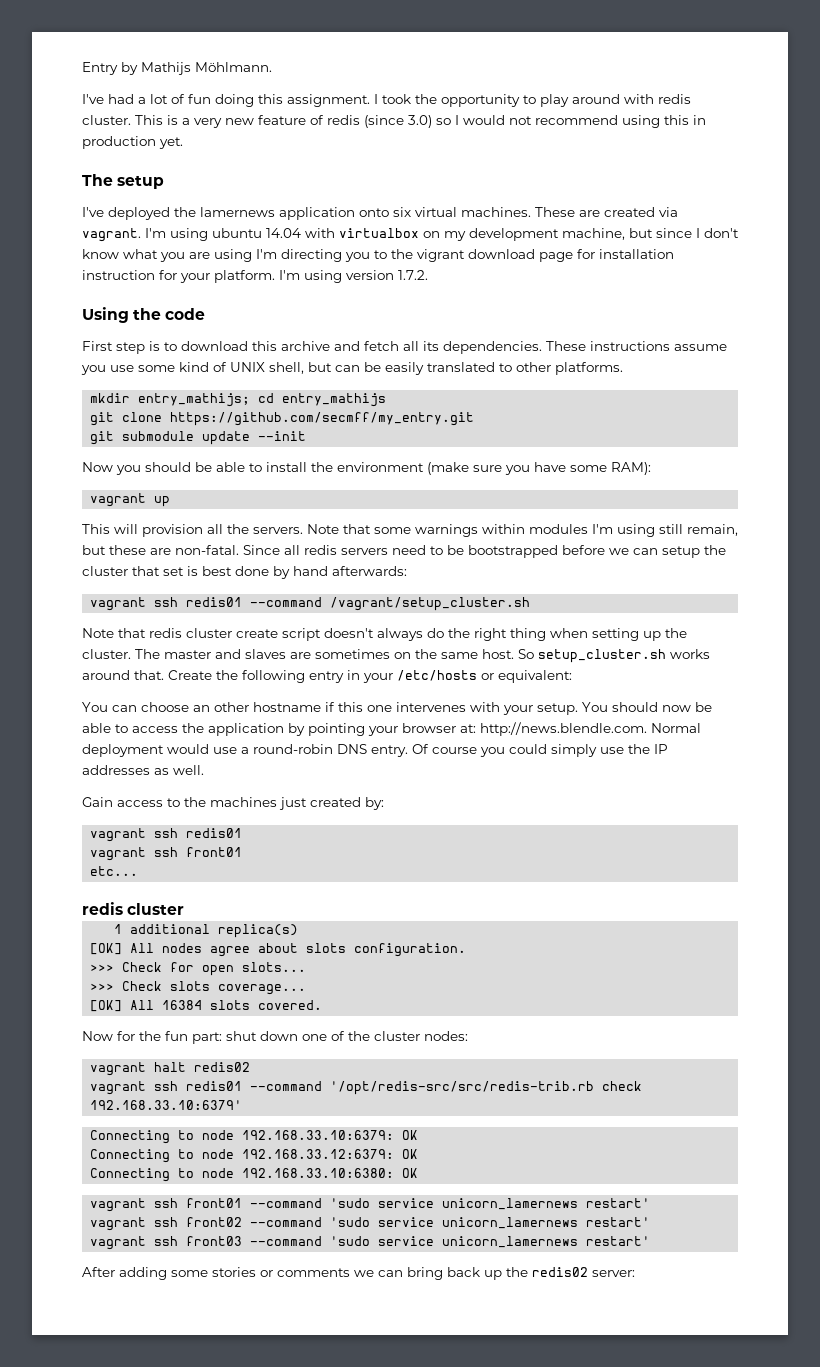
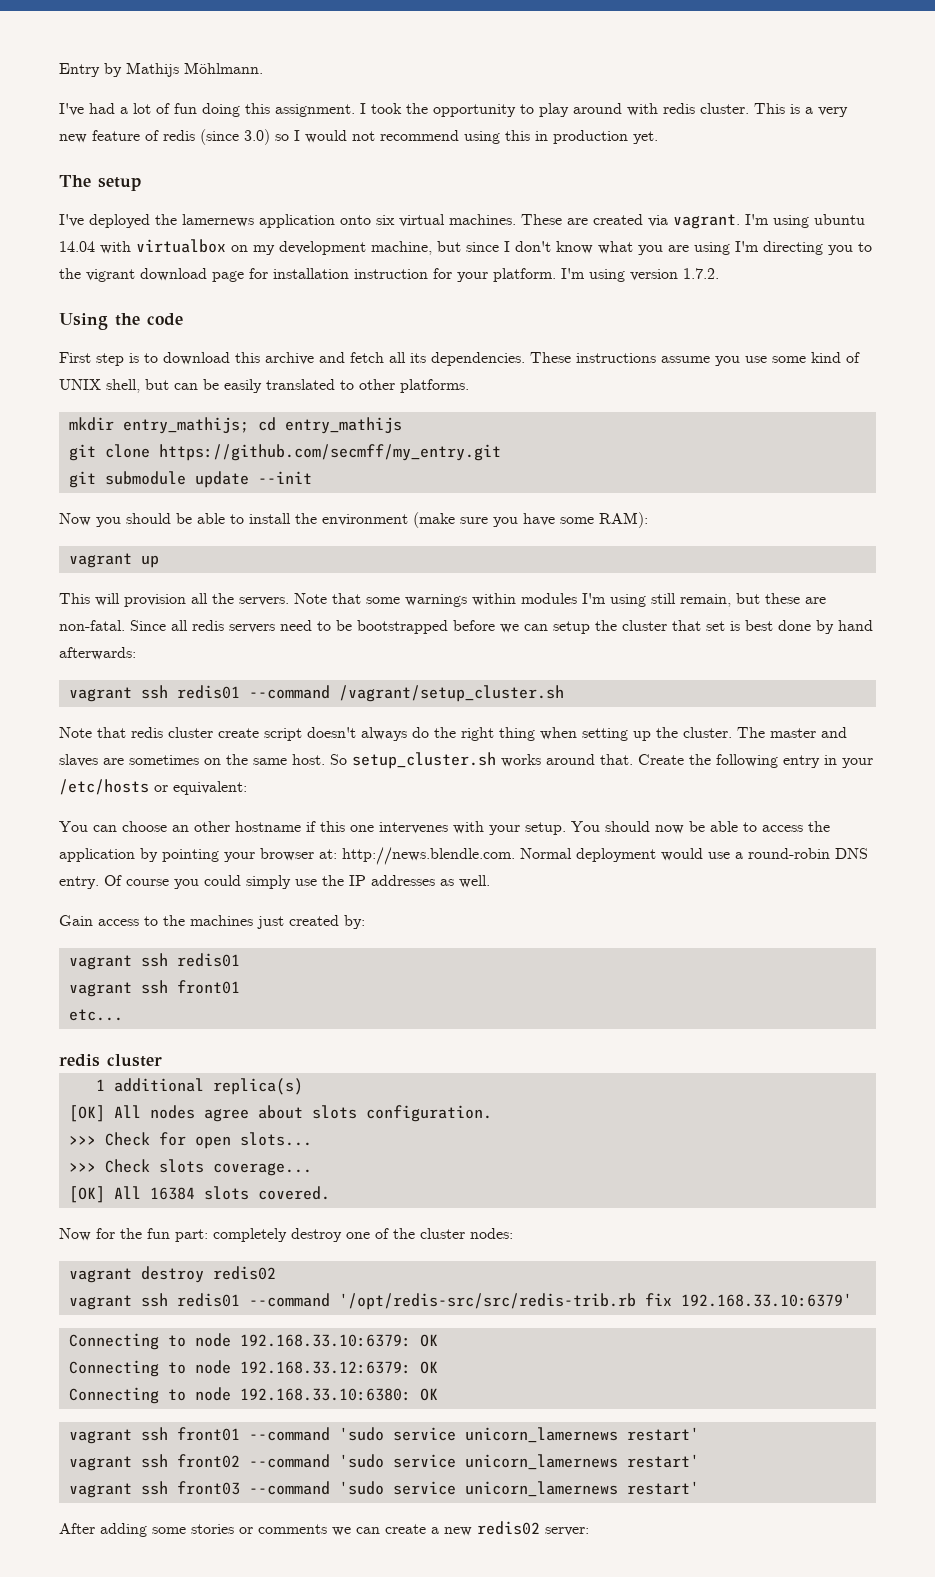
- Now for the fun part: shut down one of the cluster nodes:
+ Now for the fun part: completely destroy one of the cluster nodes:
- vagrant halt redis02
+ vagrant destroy redis02
- vagrant ssh redis01 --command '/opt/redis-src/src/redis-trib.rb check 192.168.33.10:6379'
+ vagrant ssh redis01 --command '/opt/redis-src/src/redis-trib.rb fix 192.168.33.10:6379'
- After adding some stories or comments we can bring back up the redis02 server:
+ After adding some stories or comments we can create a new redis02 server:

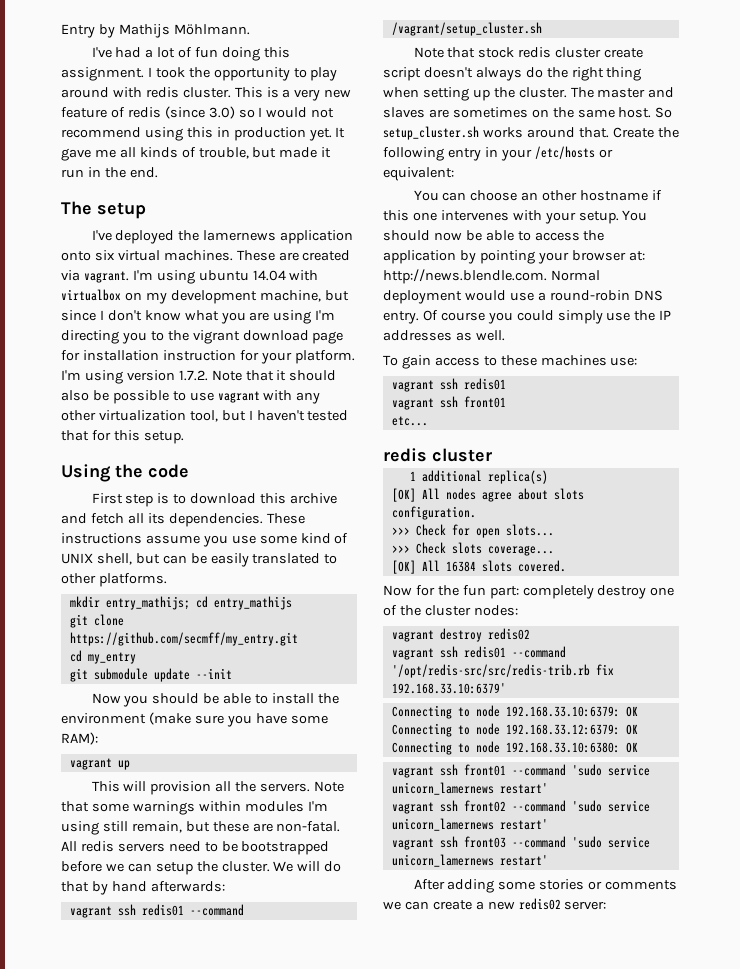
+ It gave me all kinds of trouble, but made it run in the end.
- I'm using version 1.7.2.
+ I'm using version 1.7.2. Note that it should also be possible to use vagrant with any other virtualization tool, but I haven't tested that for this setup.
+ cd my_entry
- Since all redis servers need to be bootstrapped before we can setup the cluster that set is best done by hand afterwards:
+ All redis servers need to be bootstrapped before we can setup the cluster. We will do that by hand afterwards:
- Note that redis cluster create script doesn't always do the right thing when setting up the cluster.
+ Note that stock redis cluster create script doesn't always do the right thing when setting up the cluster.
- Gain access to the machines just created by:
+ To gain access to these machines use:

